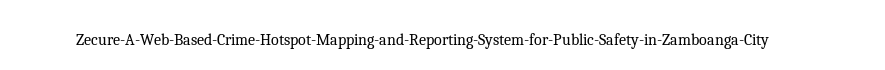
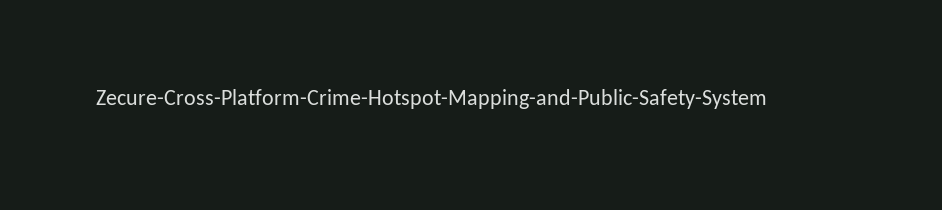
- Zecure-A-Web-Based-Crime-Hotspot-Mapping-and-Reporting-System-for-Public-Safety-in-Zamboanga-City
+ Zecure-Cross-Platform-Crime-Hotspot-Mapping-and-Public-Safety-System

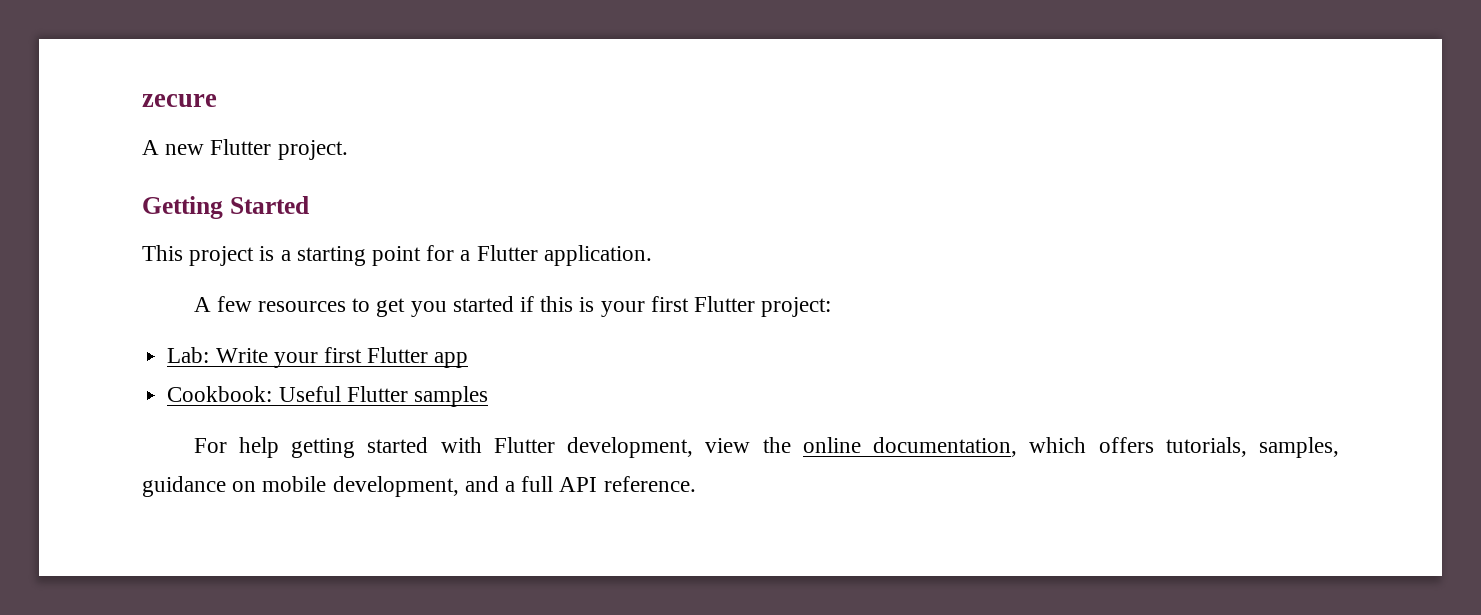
- Zecure-Cross-Platform-Crime-Hotspot-Mapping-and-Public-Safety-System
+ zecure
+ A new Flutter project.
+ Getting Started
+ This project is a starting point for a Flutter application.
+ A few resources to get you started if this is your first Flutter project:
+ Lab: Write your first Flutter app
+ Cookbook: Useful Flutter samples
+ For help getting started with Flutter development, view the online documentation, which offers tutorials, samples, guidance on mobile development, and a full API reference.

